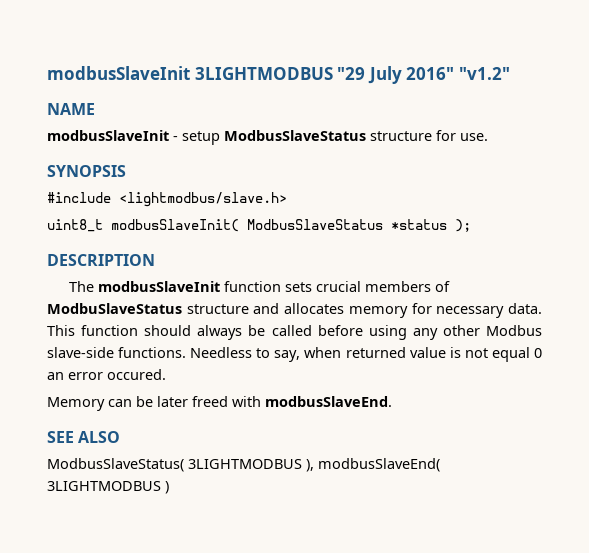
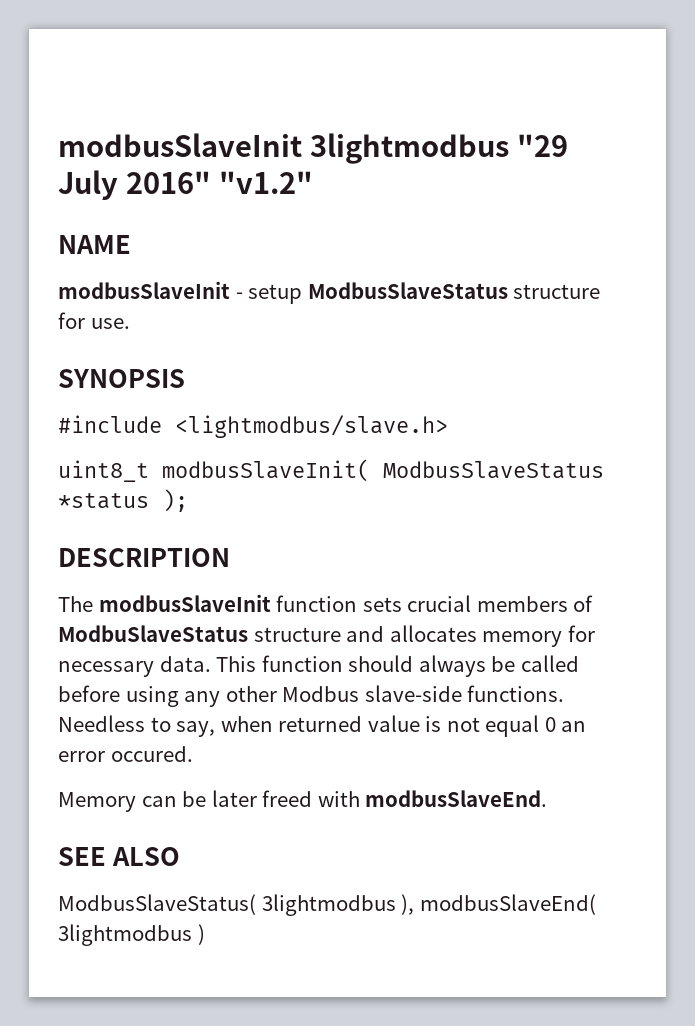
- modbusSlaveInit 3LIGHTMODBUS "29 July 2016" "v1.2"
+ modbusSlaveInit 3lightmodbus "29 July 2016" "v1.2"
- ModbusSlaveStatus( 3LIGHTMODBUS ), modbusSlaveEnd( 3LIGHTMODBUS )
+ ModbusSlaveStatus( 3lightmodbus ), modbusSlaveEnd( 3lightmodbus )

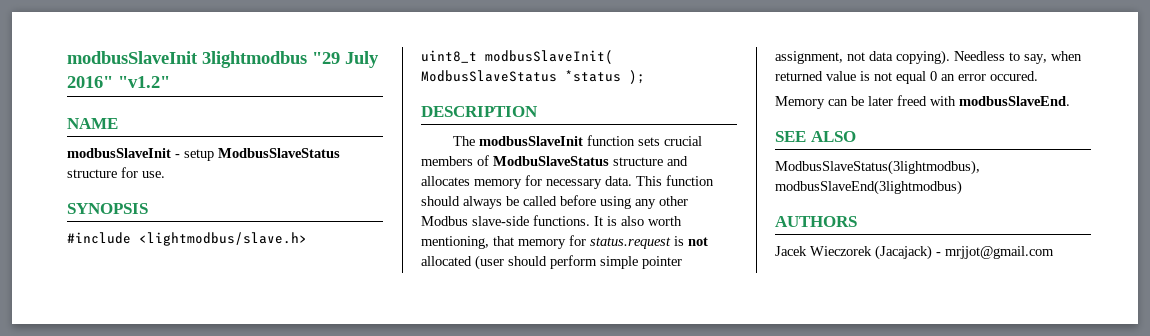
+ It is also worth mentioning, that memory for status.request is not allocated (user should perform simple pointer assignment, not data copying).
- ModbusSlaveStatus( 3lightmodbus ), modbusSlaveEnd( 3lightmodbus )
+ ModbusSlaveStatus(3lightmodbus), modbusSlaveEnd(3lightmodbus)
+ AUTHORS
+ Jacek Wieczorek (Jacajack) - mrjjot@gmail.com

